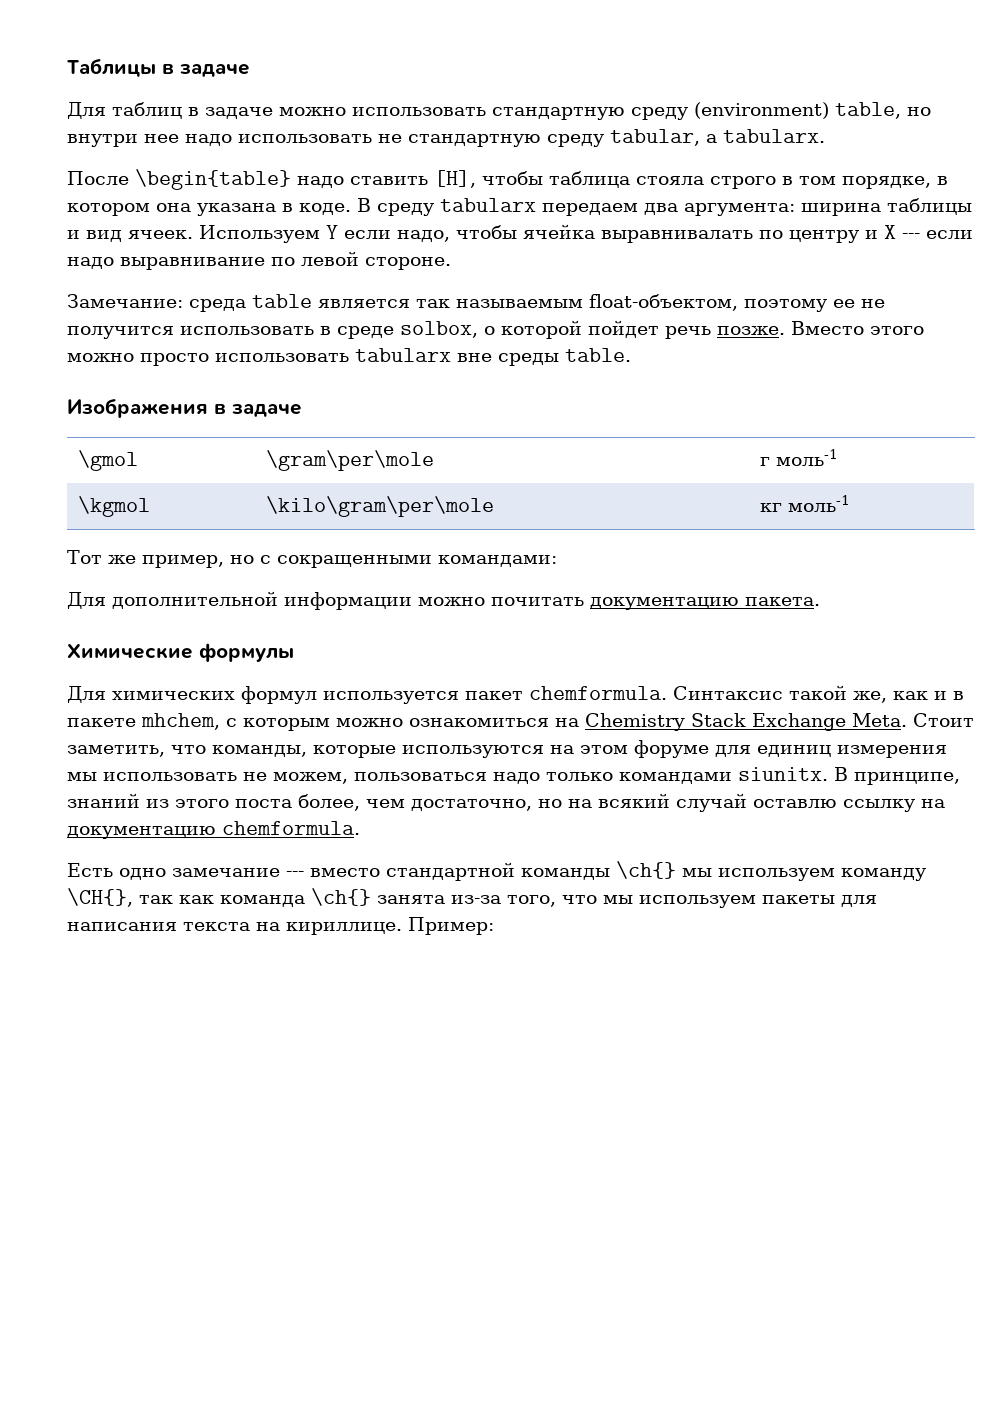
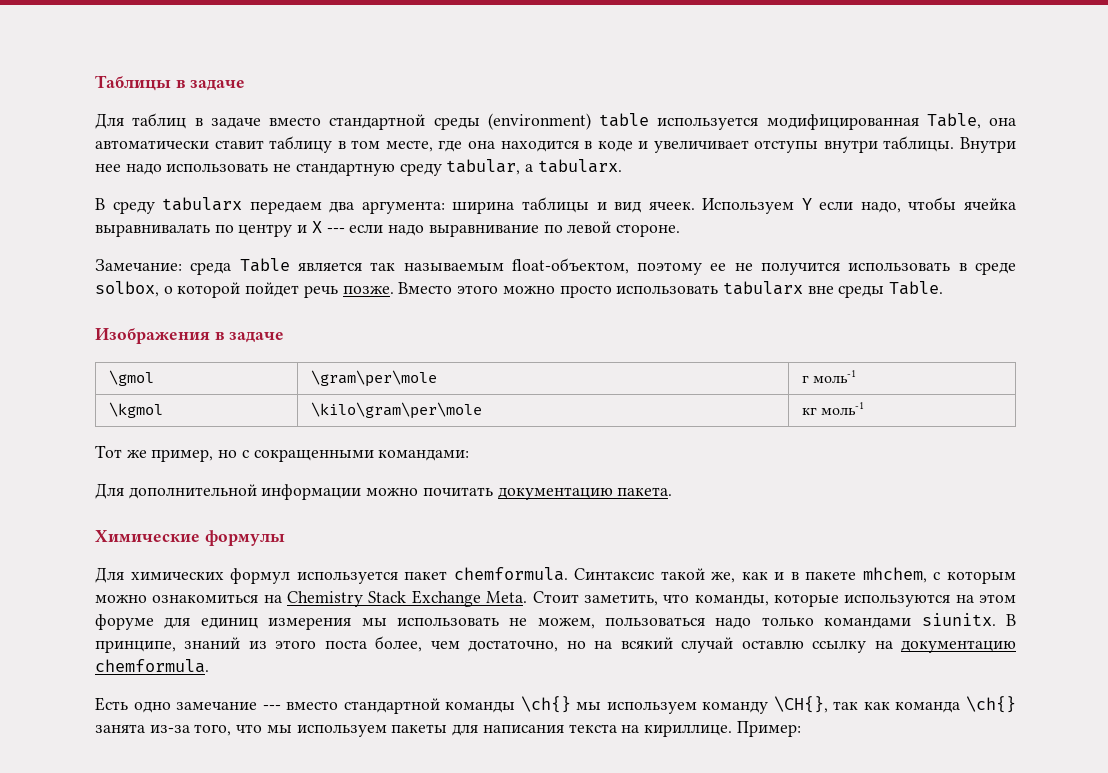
- Для таблиц в задаче можно использовать стандартную среду (environment) table, но внутри нее надо использовать не стандартную среду tabular, а tabularx.
+ Для таблиц в задаче вместо стандартной среды (environment) table используется модифицированная Table, она автоматически ставит таблицу в том месте, где она находится в коде и увеличивает отступы внутри таблицы. Внутри нее надо использовать не стандартную среду tabular, а tabularx.
- После \begin{table} надо ставить [H], чтобы таблица стояла строго в том порядке, в котором она указана в коде.
- Замечание: среда table является так называемым float-объектом, поэтому ее не получится использовать в среде solbox, о которой пойдет речь позже.
+ Замечание: среда Table является так называемым float-объектом, поэтому ее не получится использовать в среде solbox, о которой пойдет речь позже.
- Вместо этого можно просто использовать tabularx вне среды table.
+ Вместо этого можно просто использовать tabularx вне среды Table.

